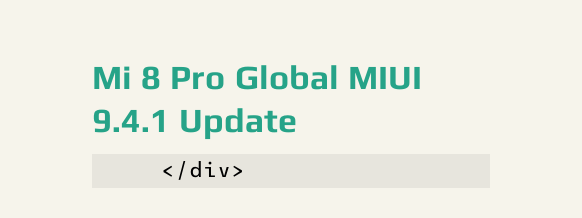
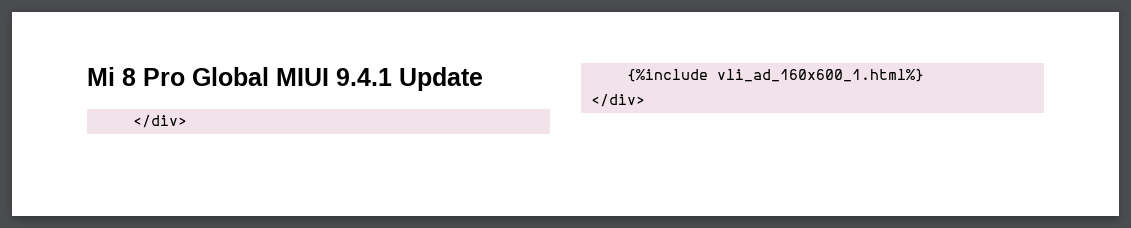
+ {%include vli_ad_160x600_1.html%}
+ </div>

